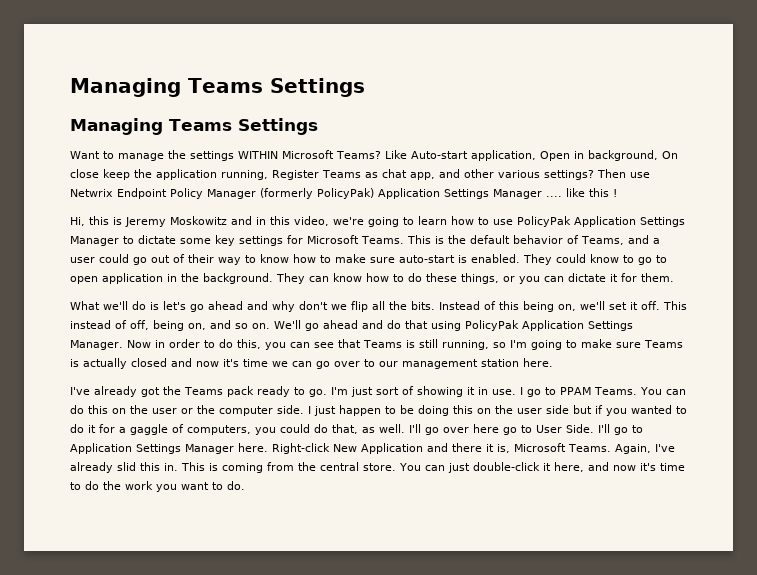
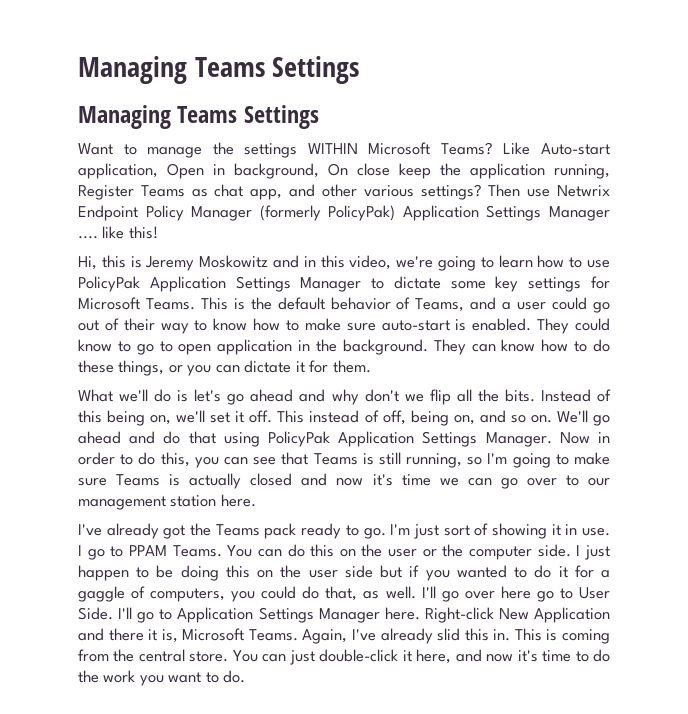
- Then use Netwrix Endpoint Policy Manager (formerly PolicyPak) Application Settings Manager .... like this !
+ Then use Netwrix Endpoint Policy Manager (formerly PolicyPak) Application Settings Manager .... like this!

